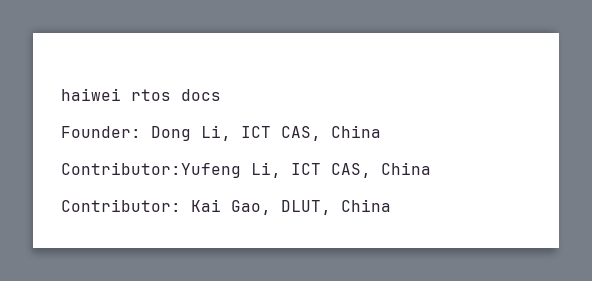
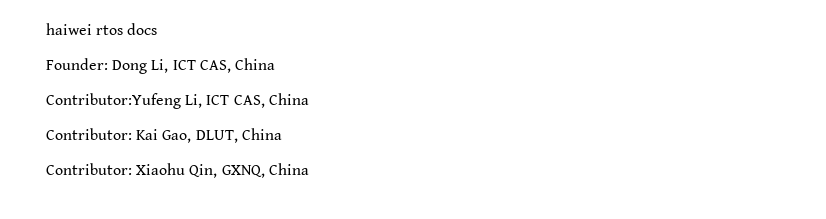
+ Contributor: Xiaohu Qin, GXNQ, China

